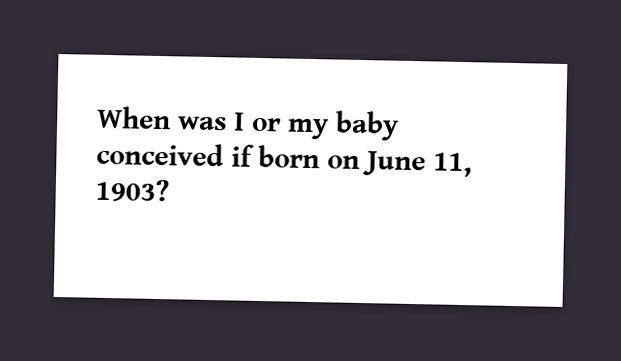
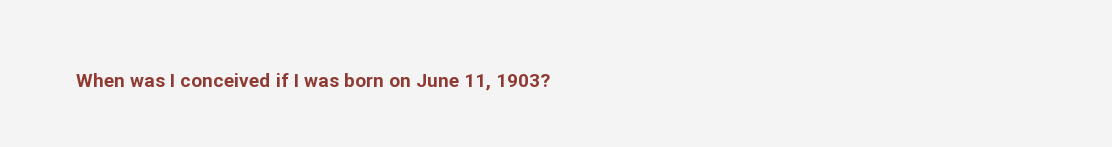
- When was I or my baby conceived if born on June 11, 1903?
+ When was I conceived if I was born on June 11, 1903?

